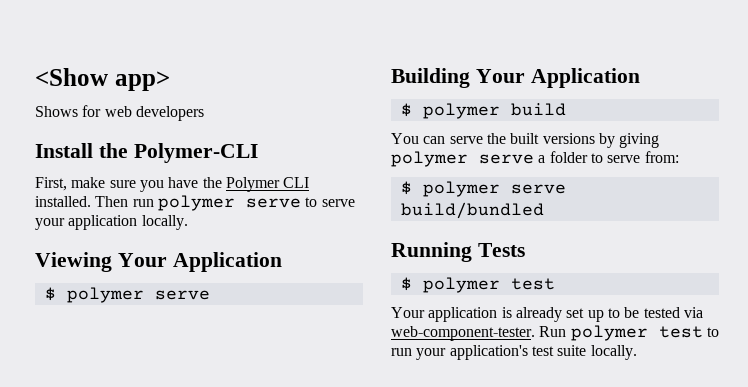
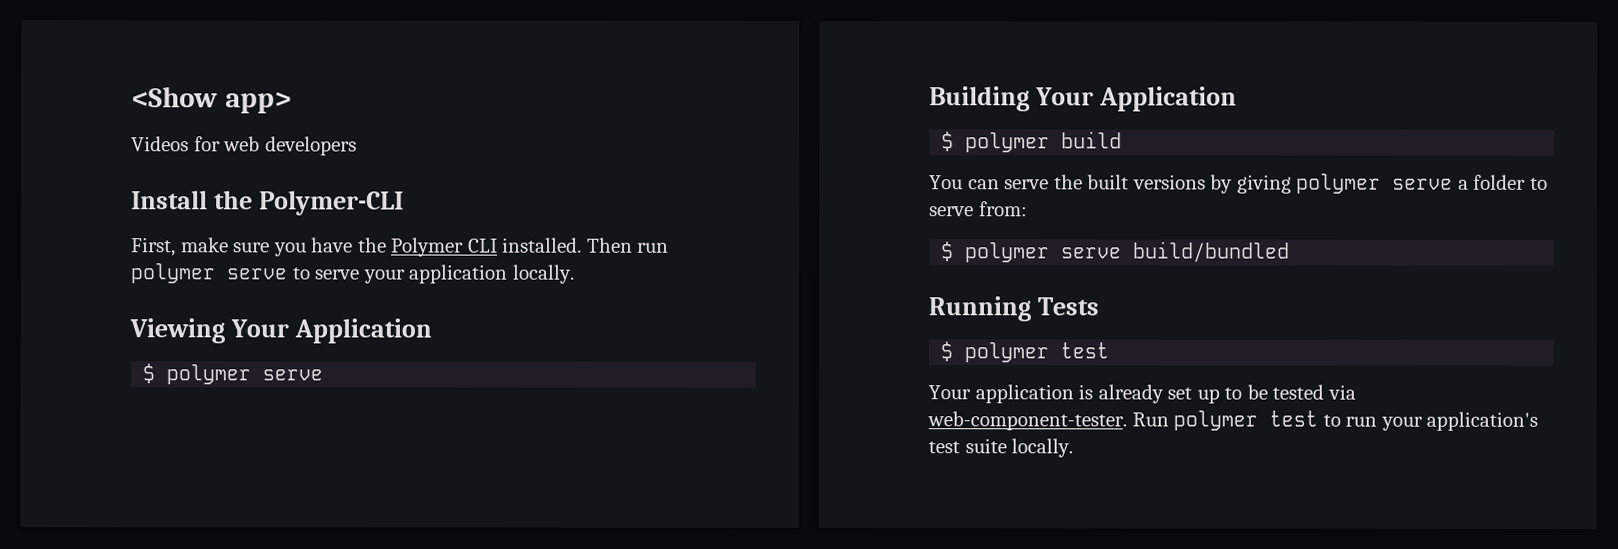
- Shows for web developers
+ Videos for web developers

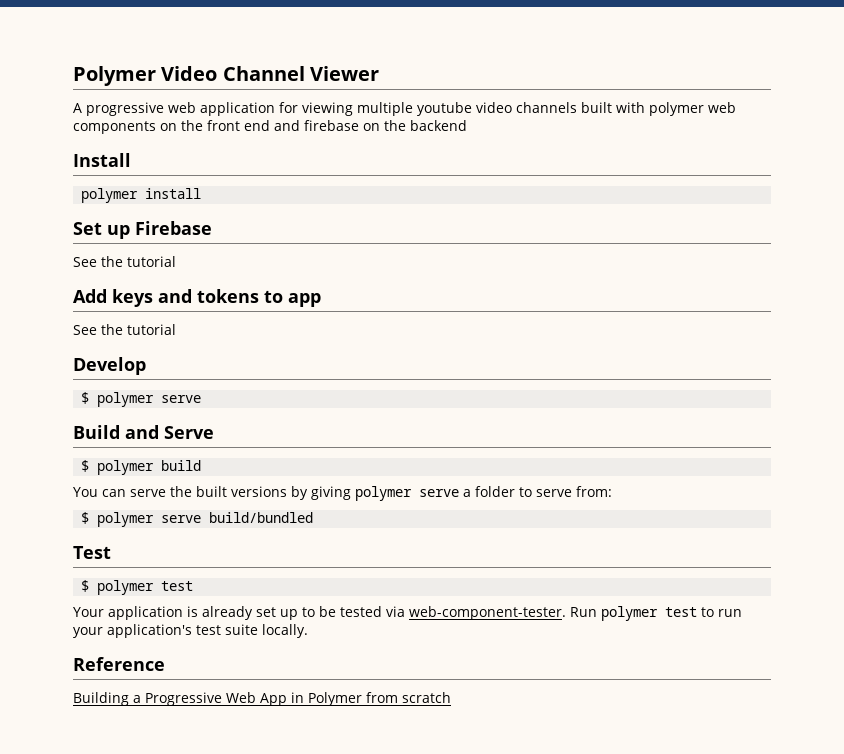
- <Show app>
- Videos for web developers
- Install the Polymer-CLI
- First, make sure you have the Polymer CLI installed. Then run polymer serve to serve your application locally.
- Viewing Your Application
+ Polymer Video Channel Viewer
+ A progressive web application for viewing multiple youtube video channels built with polymer web components on the front end and firebase on the backend
+ Install
+ polymer install
+ Set up Firebase
+ See the tutorial
+ Add keys and tokens to app
+ See the tutorial
+ Develop
- Building Your Application
+ Build and Serve
- Running Tests
+ Test
+ Reference
+ Building a Progressive Web App in Polymer from scratch

